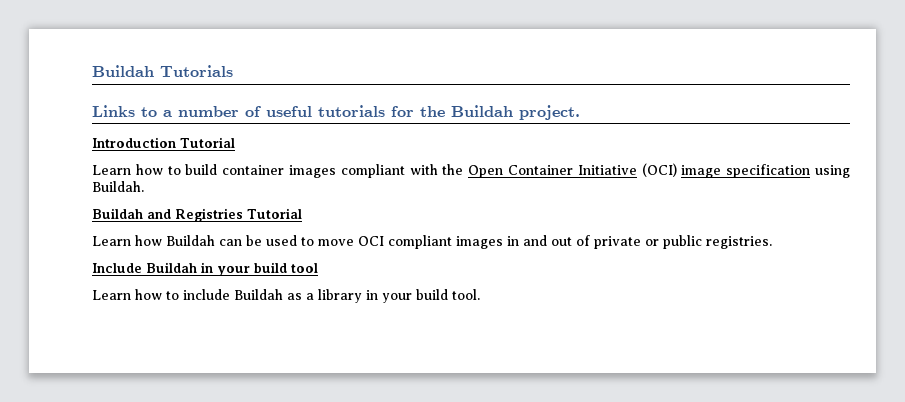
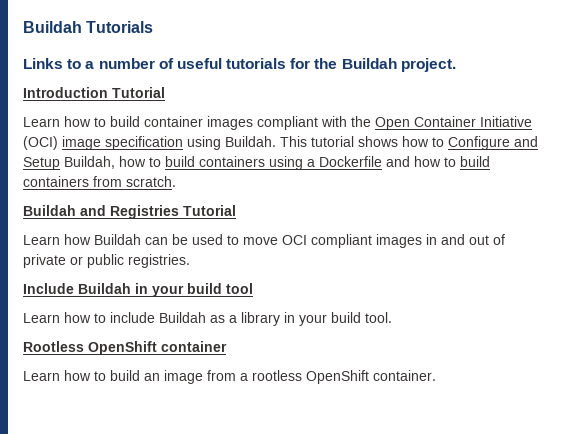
+ This tutorial shows how to Configure and Setup Buildah, how to build containers using a Dockerfile and how to build containers from scratch.
+ Rootless OpenShift container
+ Learn how to build an image from a rootless OpenShift container.

